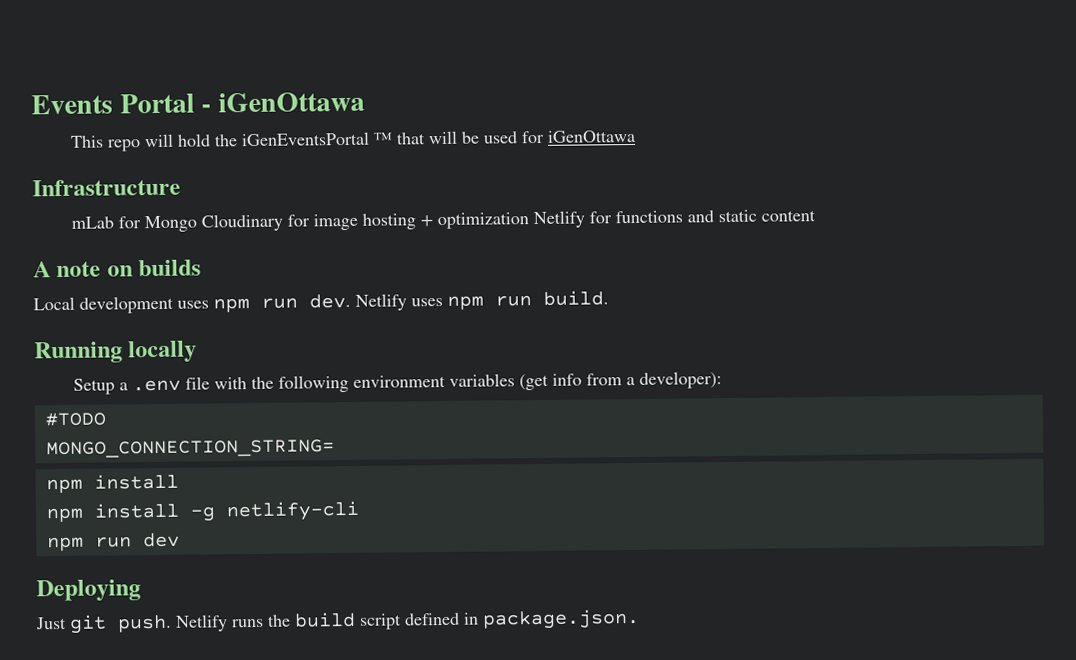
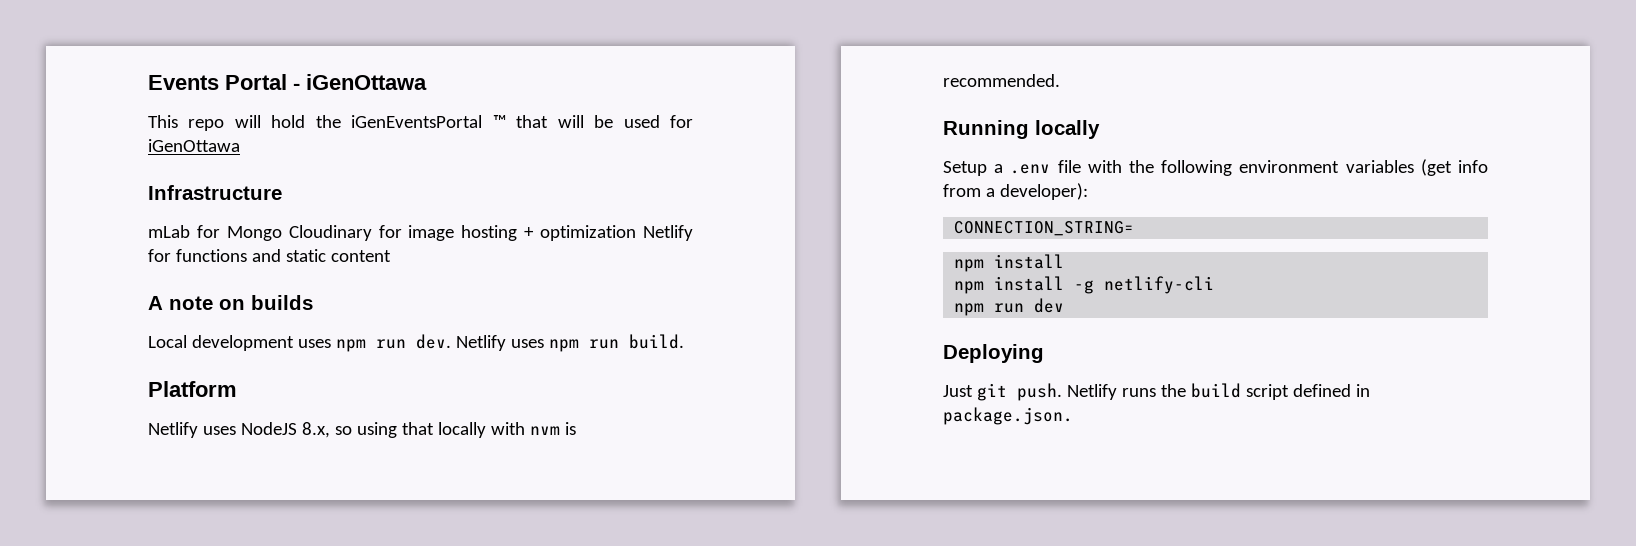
+ Platform
+ Netlify uses NodeJS 8.x, so using that locally with nvm is recommended.
- #TODO
- MONGO_CONNECTION_STRING=
+ CONNECTION_STRING=

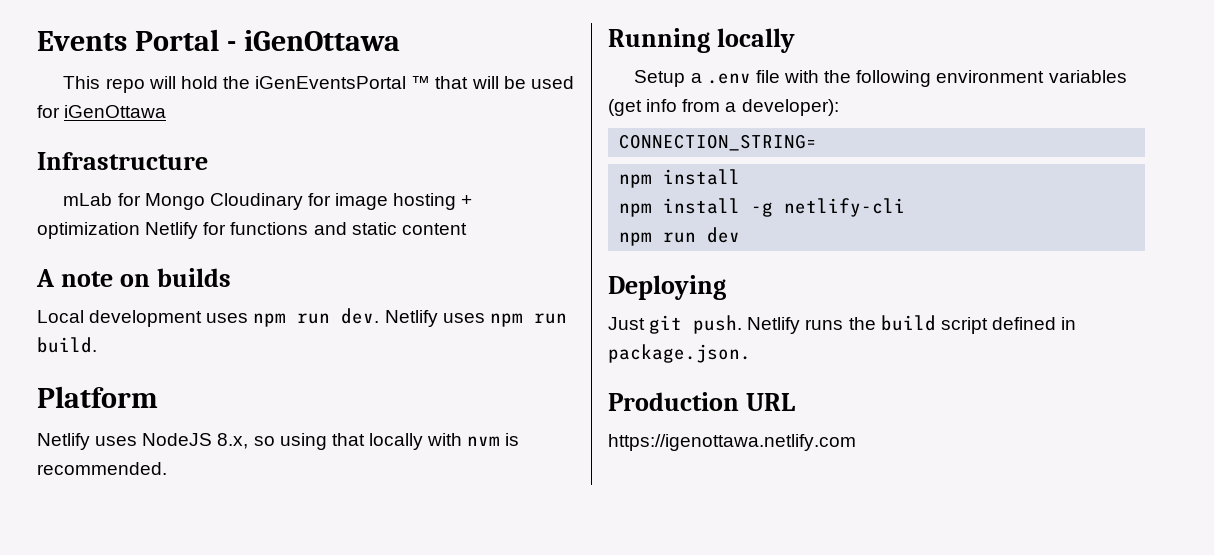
+ Production URL
+ https://igenottawa.netlify.com

